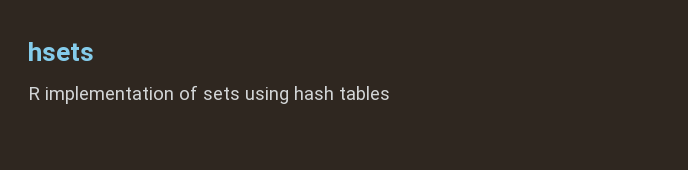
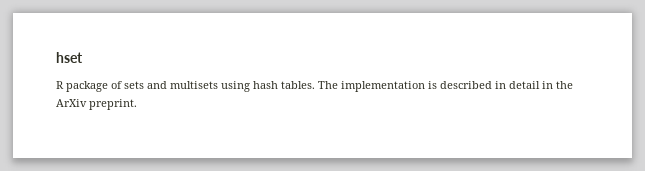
- hsets
+ hset
- R implementation of sets using hash tables
+ R package of sets and multisets using hash tables. The implementation is described in detail in the ArXiv preprint.

